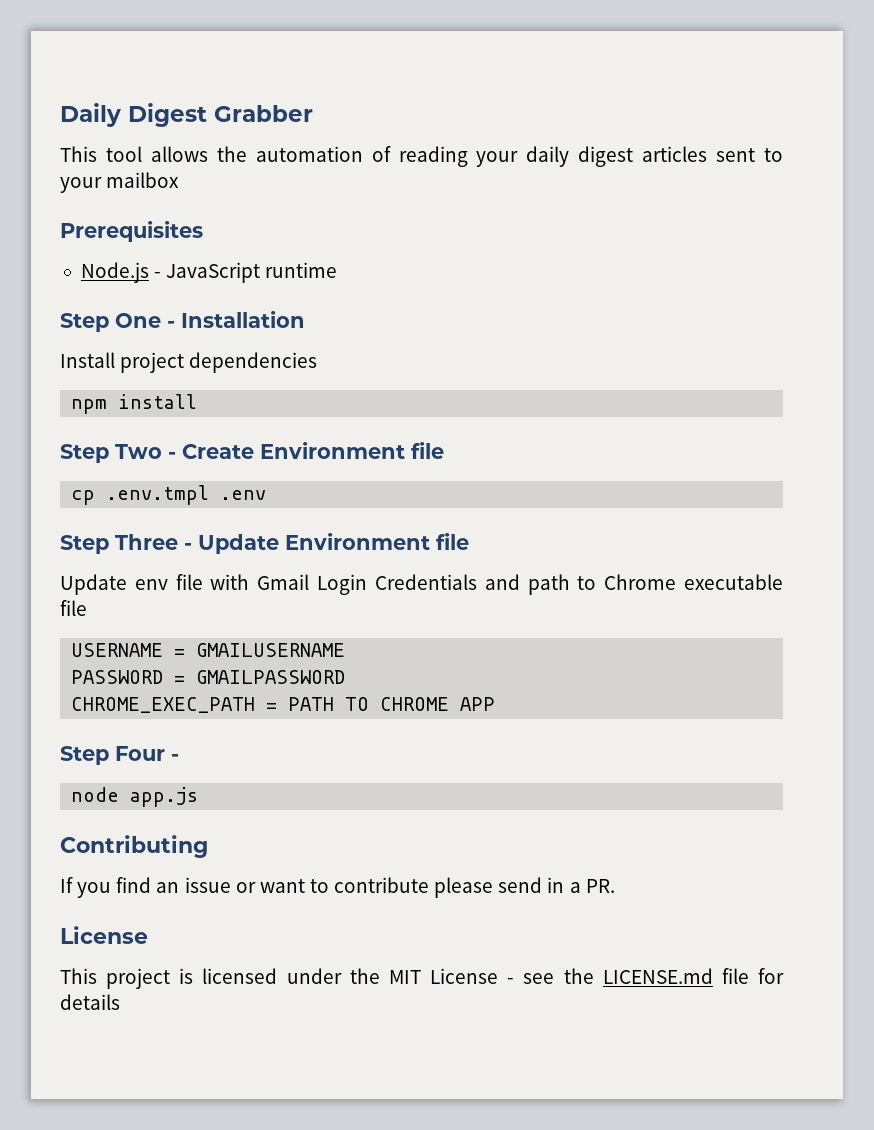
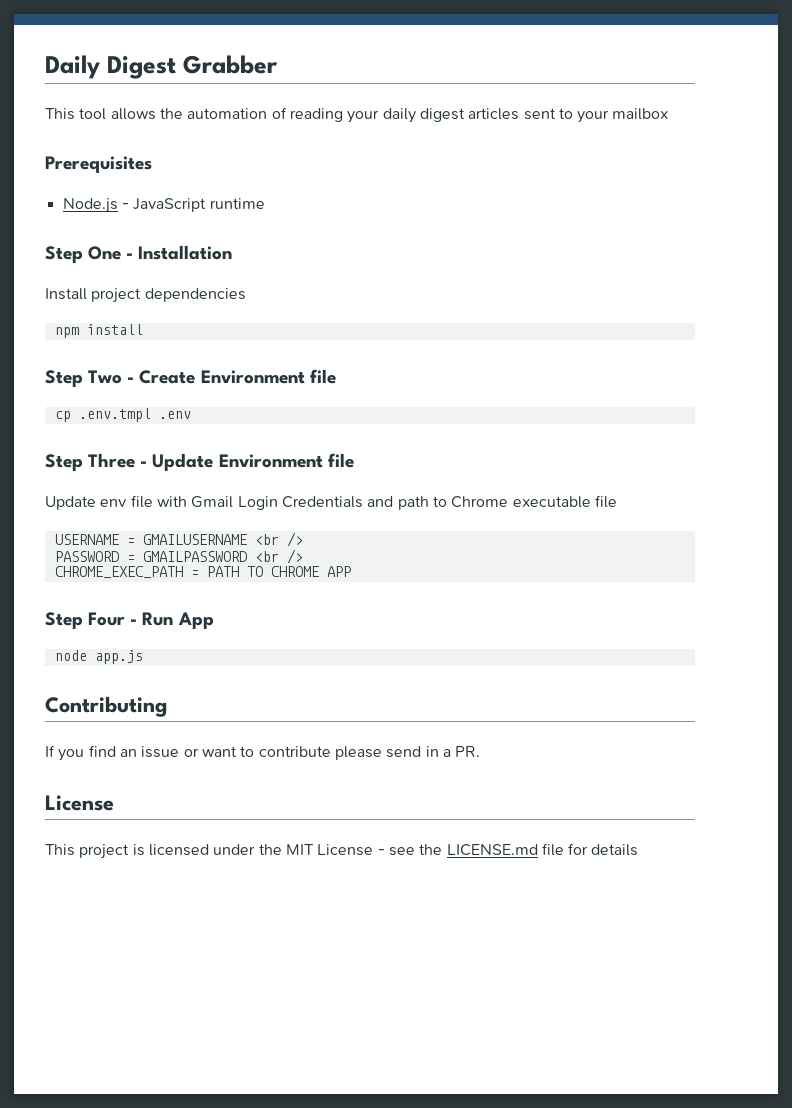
- USERNAME = GMAILUSERNAME
+ USERNAME = GMAILUSERNAME <br />
- PASSWORD = GMAILPASSWORD
+ PASSWORD = GMAILPASSWORD <br />
- Step Four -
+ Step Four - Run App

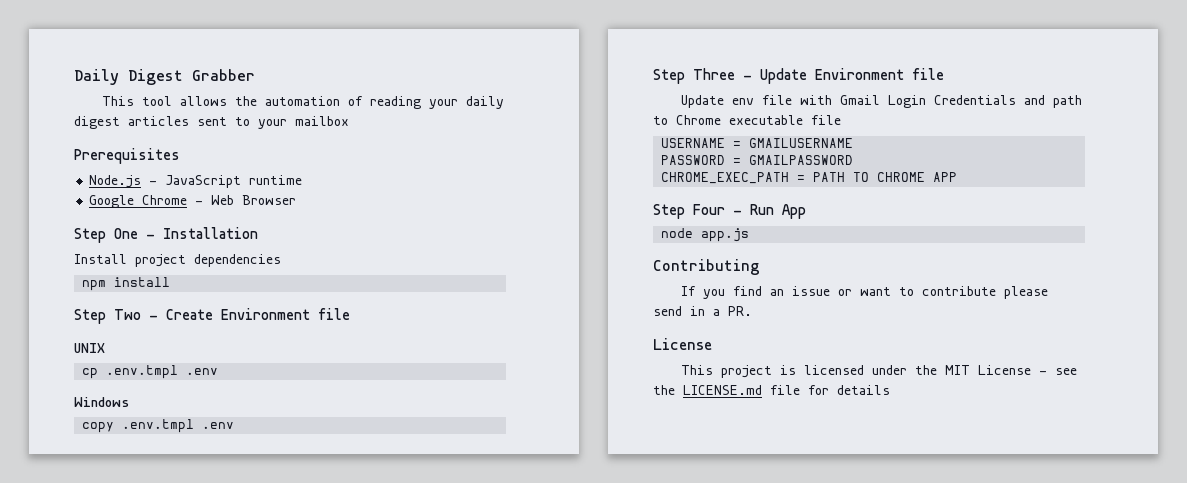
+ Google Chrome - Web Browser
+ UNIX
+ Windows
+ copy .env.tmpl .env
- USERNAME = GMAILUSERNAME <br />
+ USERNAME = GMAILUSERNAME
- PASSWORD = GMAILPASSWORD <br />
+ PASSWORD = GMAILPASSWORD

